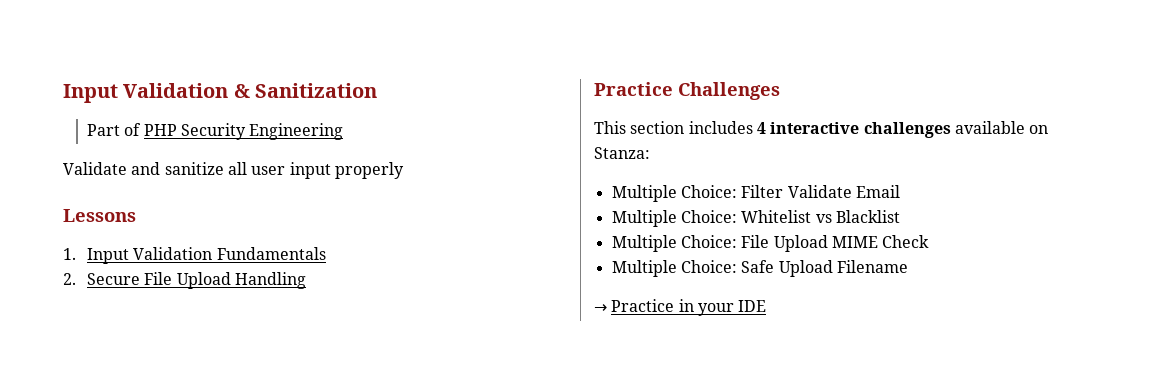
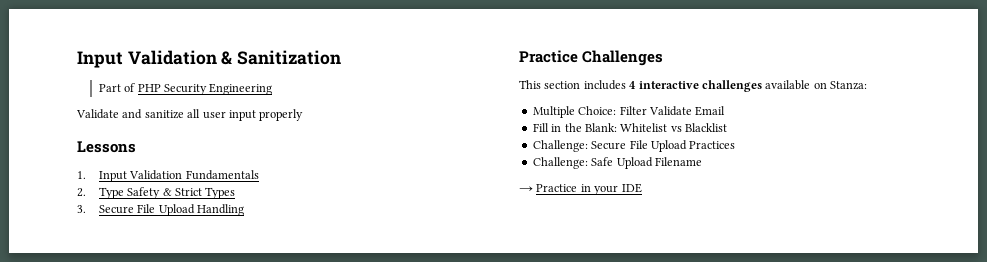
- 2. Secure File Upload Handling
+ 2. Type Safety & Strict Types
+ 3. Secure File Upload Handling
- Multiple Choice: Whitelist vs Blacklist
+ Fill in the Blank: Whitelist vs Blacklist
- Multiple Choice: File Upload MIME Check
- Multiple Choice: Safe Upload Filename
+ Challenge: Secure File Upload Practices
+ Challenge: Safe Upload Filename

